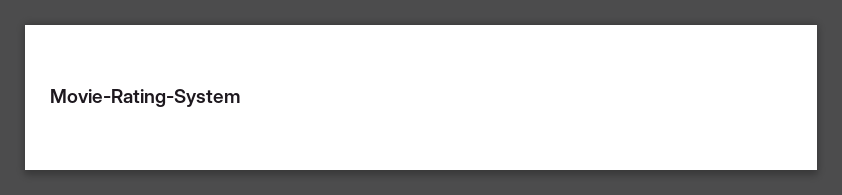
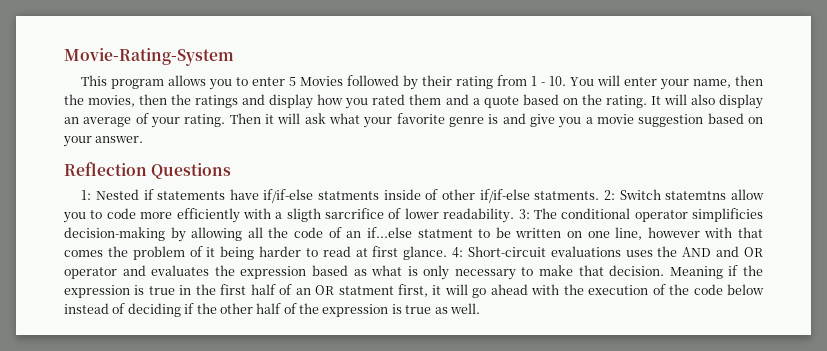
+ This program allows you to enter 5 Movies followed by their rating from 1 - 10. You will enter your name, then the movies, then the ratings and display how you rated them and a quote based on the rating. It will also display an average of your rating. Then it will ask what your favorite genre is and give you a movie suggestion based on your answer.
+ Reflection Questions
+ 1: Nested if statements have if/if-else statments inside of other if/if-else statments. 2: Switch statemtns allow you to code more efficiently with a sligth sarcrifice of lower readability. 3: The conditional operator simplificies decision-making by allowing all the code of an if...else statment to be written on one line, however with that comes the problem of it being harder to read at first glance. 4: Short-circuit evaluations uses the AND and OR operator and evaluates the expression based as what is only necessary to make that decision. Meaning if the expression is true in the first half of an OR statment first, it will go ahead with the execution of the code below instead of deciding if the other half of the expression is true as well.

